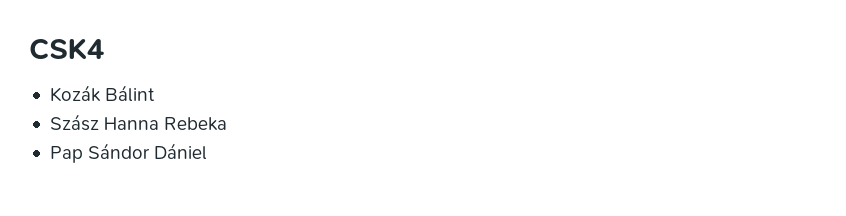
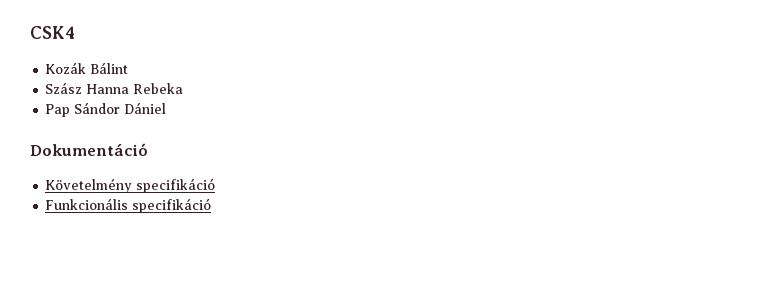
+ Dokumentáció
+ Követelmény specifikáció
+ Funkcionális specifikáció

